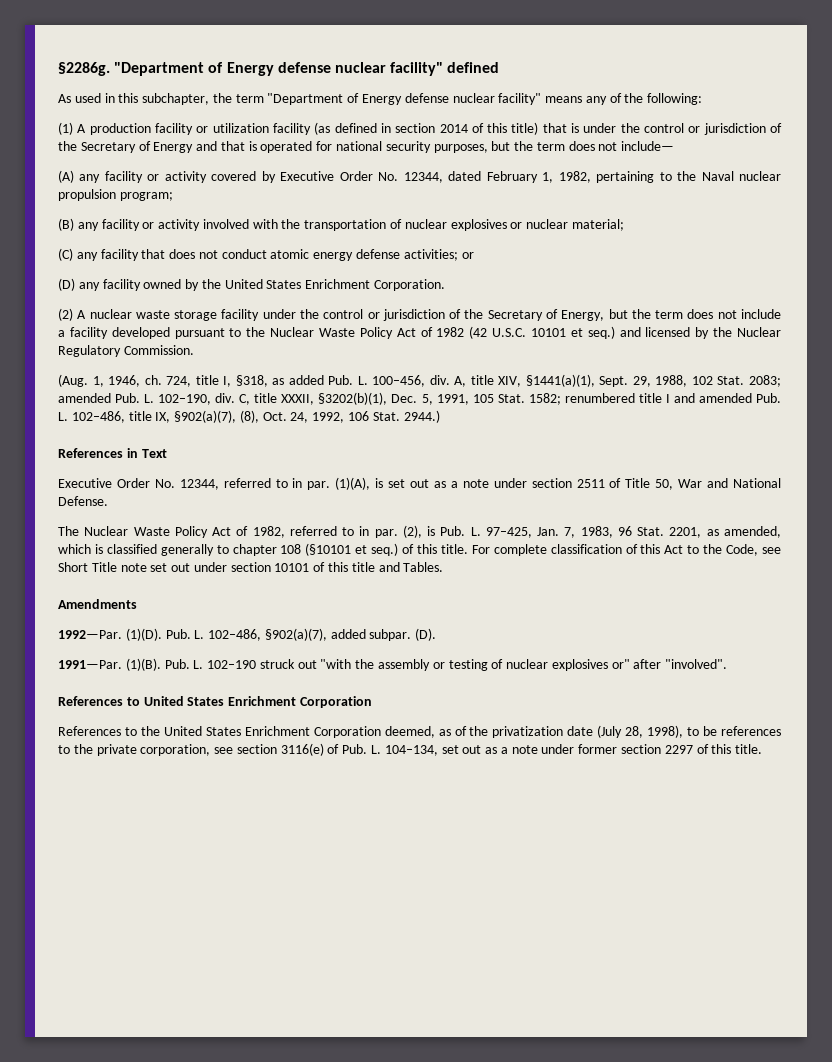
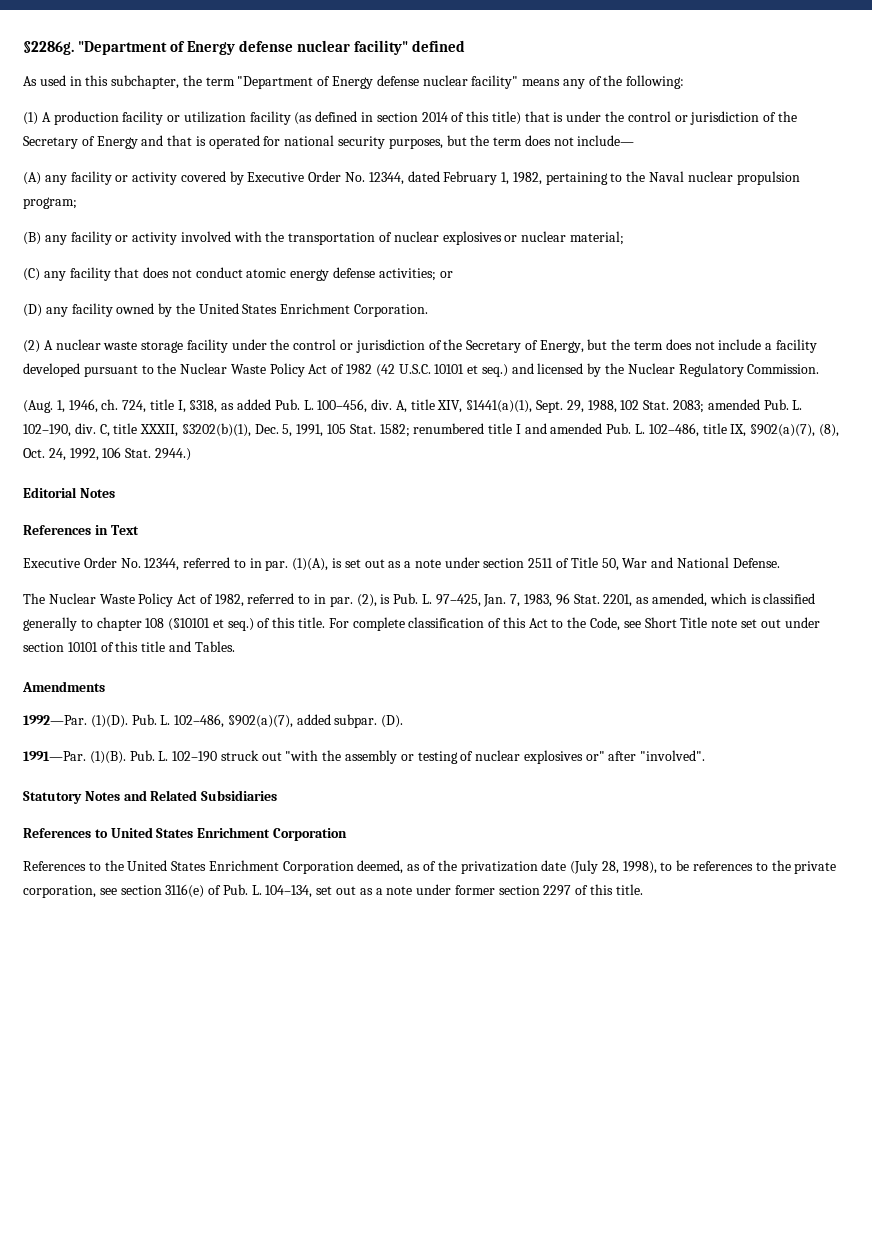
+ Editorial Notes
+ Statutory Notes and Related Subsidiaries

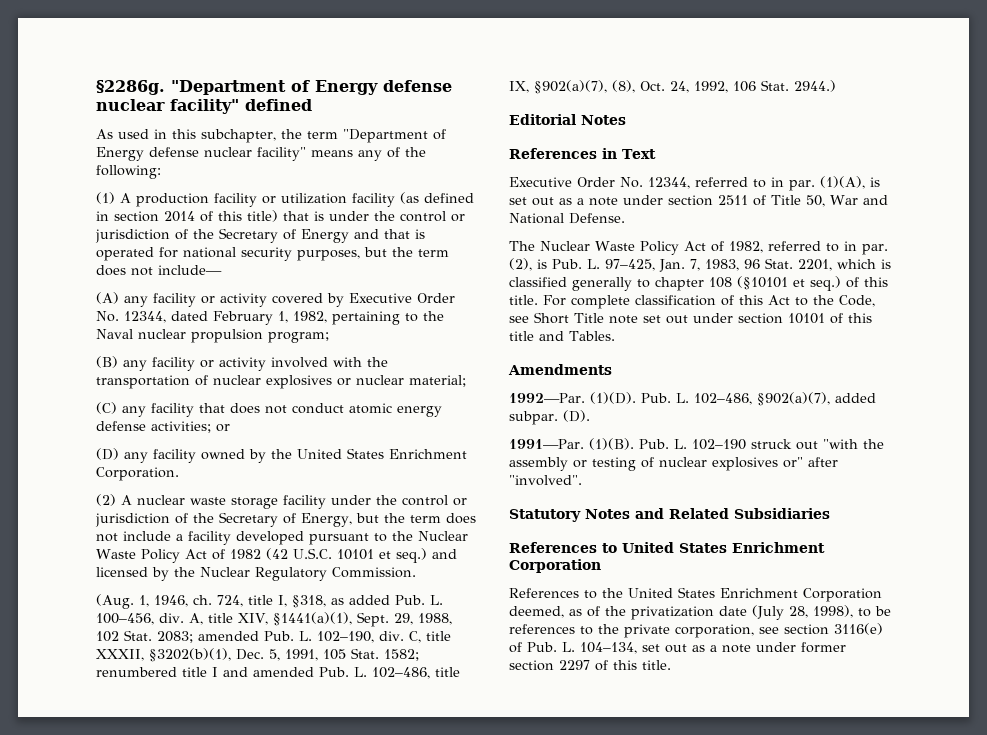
- 2201, as amended, which is classified generally to chapter 108 (§10101 et seq.) of this title.
+ 2201, which is classified generally to chapter 108 (§10101 et seq.) of this title.

